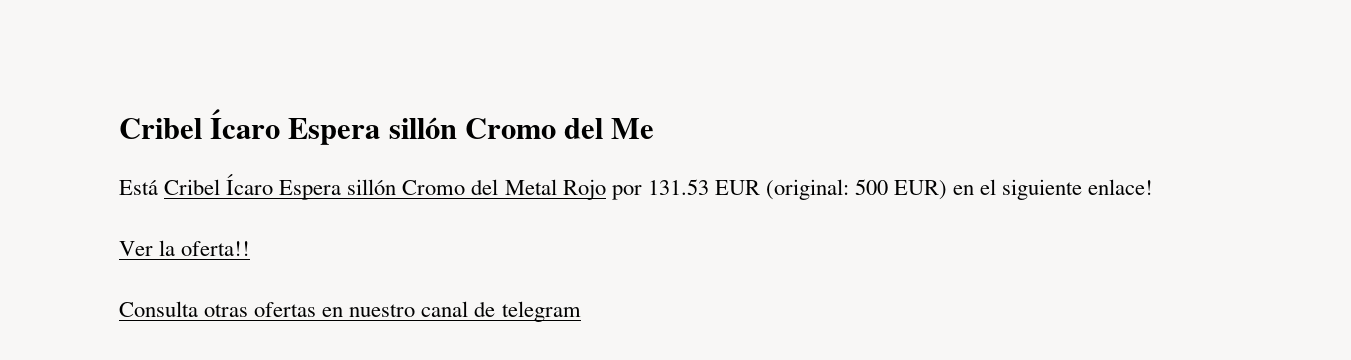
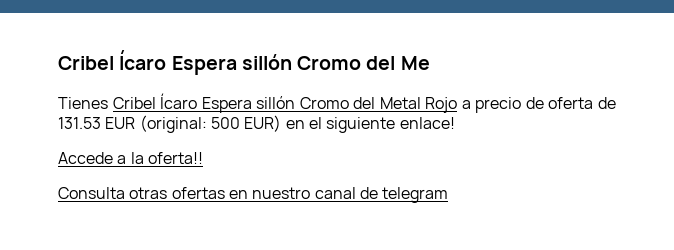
- Está Cribel Ícaro Espera sillón Cromo del Metal Rojo por 131.53 EUR (original: 500 EUR) en el siguiente enlace!
+ Tienes Cribel Ícaro Espera sillón Cromo del Metal Rojo a precio de oferta de 131.53 EUR (original: 500 EUR) en el siguiente enlace!
- Ver la oferta!!
+ Accede a la oferta!!

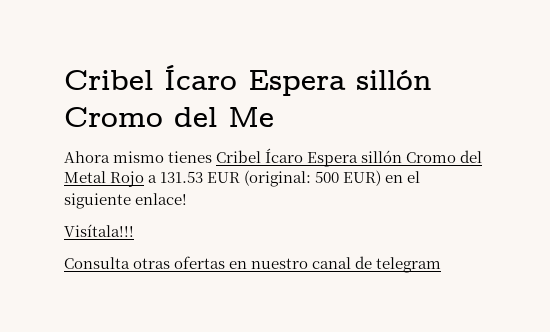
- Tienes Cribel Ícaro Espera sillón Cromo del Metal Rojo a precio de oferta de 131.53 EUR (original: 500 EUR) en el siguiente enlace!
+ Ahora mismo tienes Cribel Ícaro Espera sillón Cromo del Metal Rojo a 131.53 EUR (original: 500 EUR) en el siguiente enlace!
- Accede a la oferta!!
+ Visítala!!!

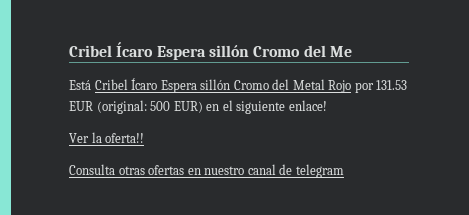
- Ahora mismo tienes Cribel Ícaro Espera sillón Cromo del Metal Rojo a 131.53 EUR (original: 500 EUR) en el siguiente enlace!
+ Está Cribel Ícaro Espera sillón Cromo del Metal Rojo por 131.53 EUR (original: 500 EUR) en el siguiente enlace!
- Visítala!!!
+ Ver la oferta!!

